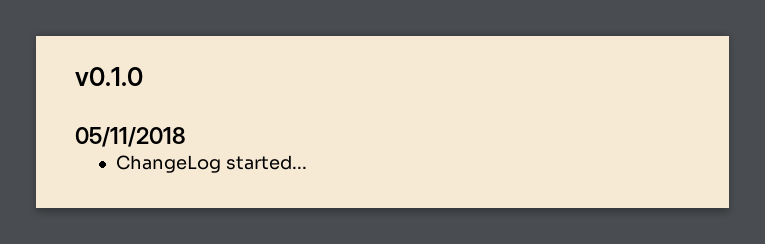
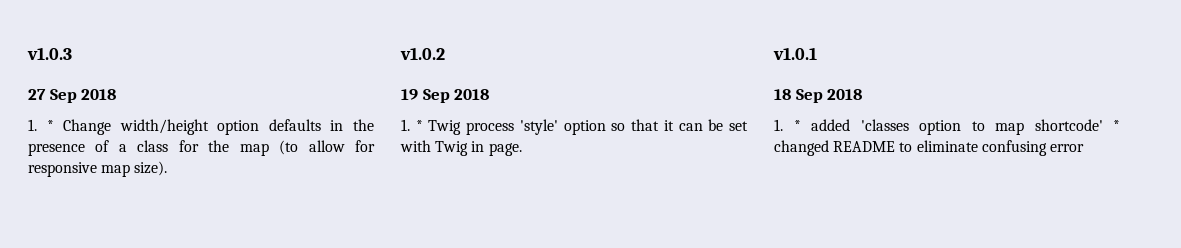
- v0.1.0
- 05/11/2018
- ChangeLog started...
+ v1.0.3
+ 27 Sep 2018
+ 1. * Change width/height option defaults in the presence of a class for the map (to allow for responsive map size).
+ v1.0.2
+ 19 Sep 2018
+ 1. * Twig process 'style' option so that it can be set with Twig in page.
+ v1.0.1
+ 18 Sep 2018
+ 1. * added 'classes option to map shortcode' * changed README to eliminate confusing error

